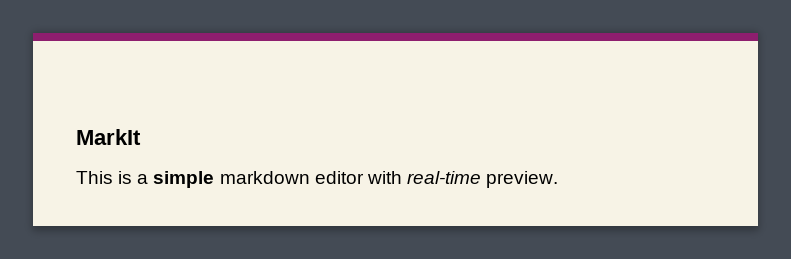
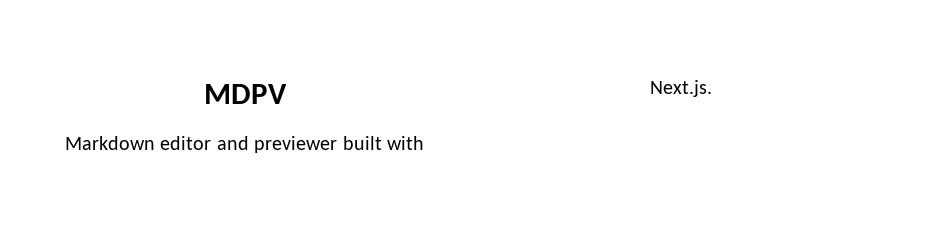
- MarkIt
- This is a simple markdown editor with real-time preview.
+ MDPV
+ Markdown editor and previewer built with Next.js.

